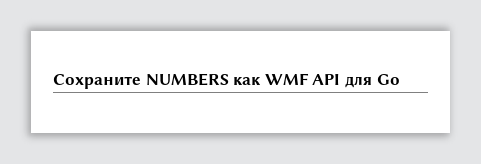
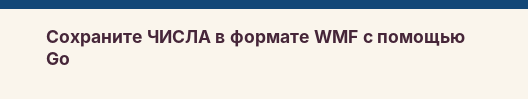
- Сохраните NUMBERS как WMF API для Go
+ Сохраните ЧИСЛА в формате WMF с помощью Go

